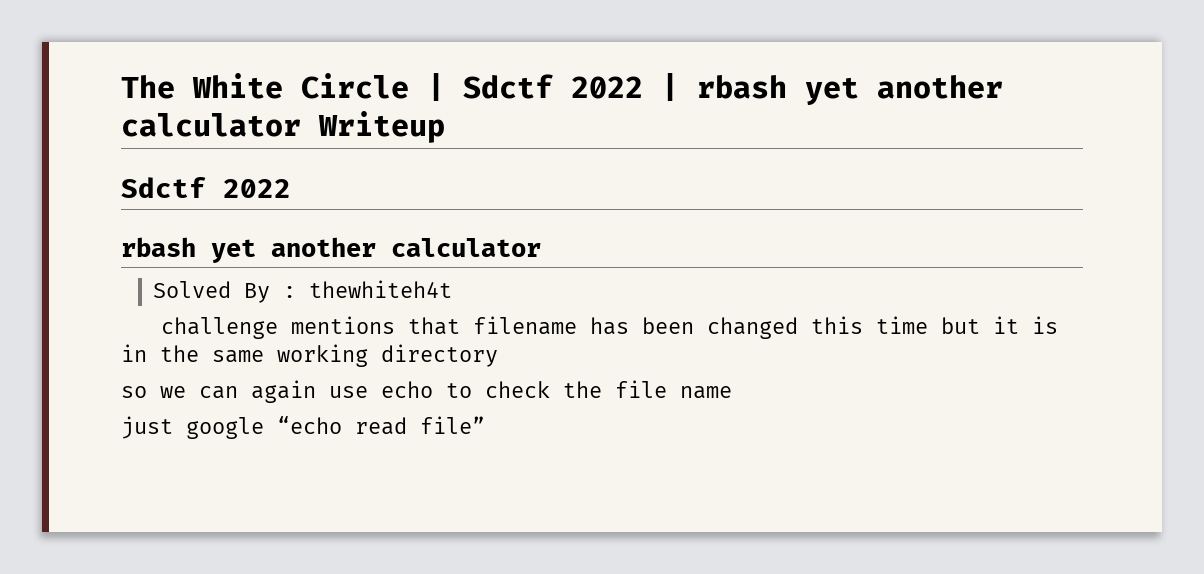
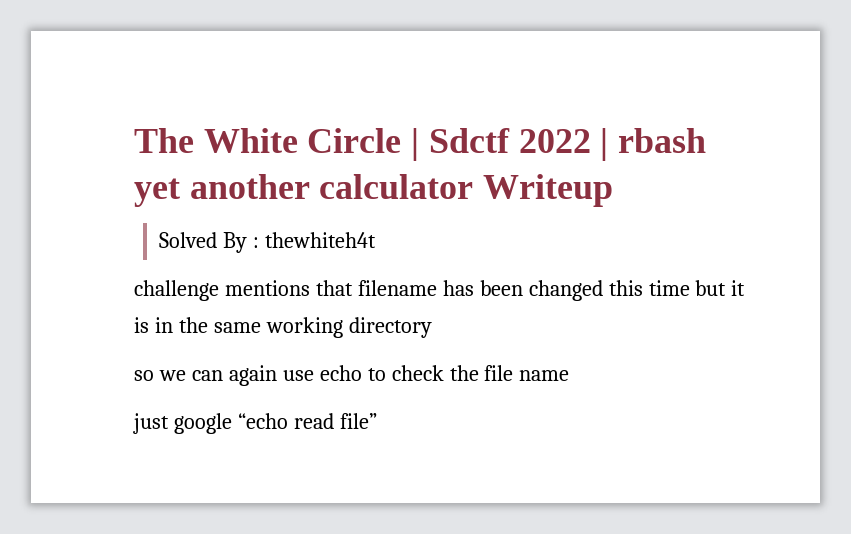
  The White Circle | Sdctf 2022 | rbash yet another calculator Writeup
- Sdctf 2022
- rbash yet another calculator

